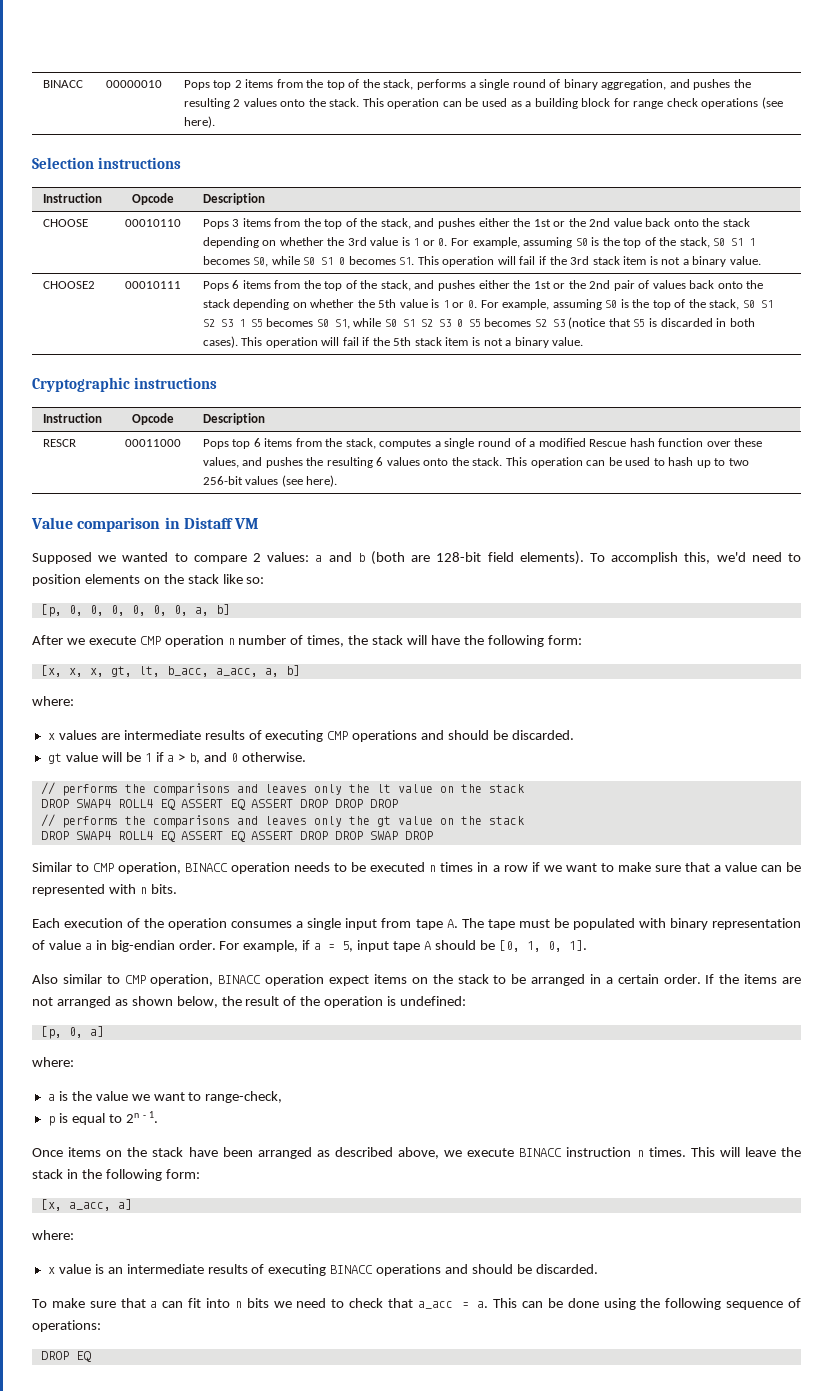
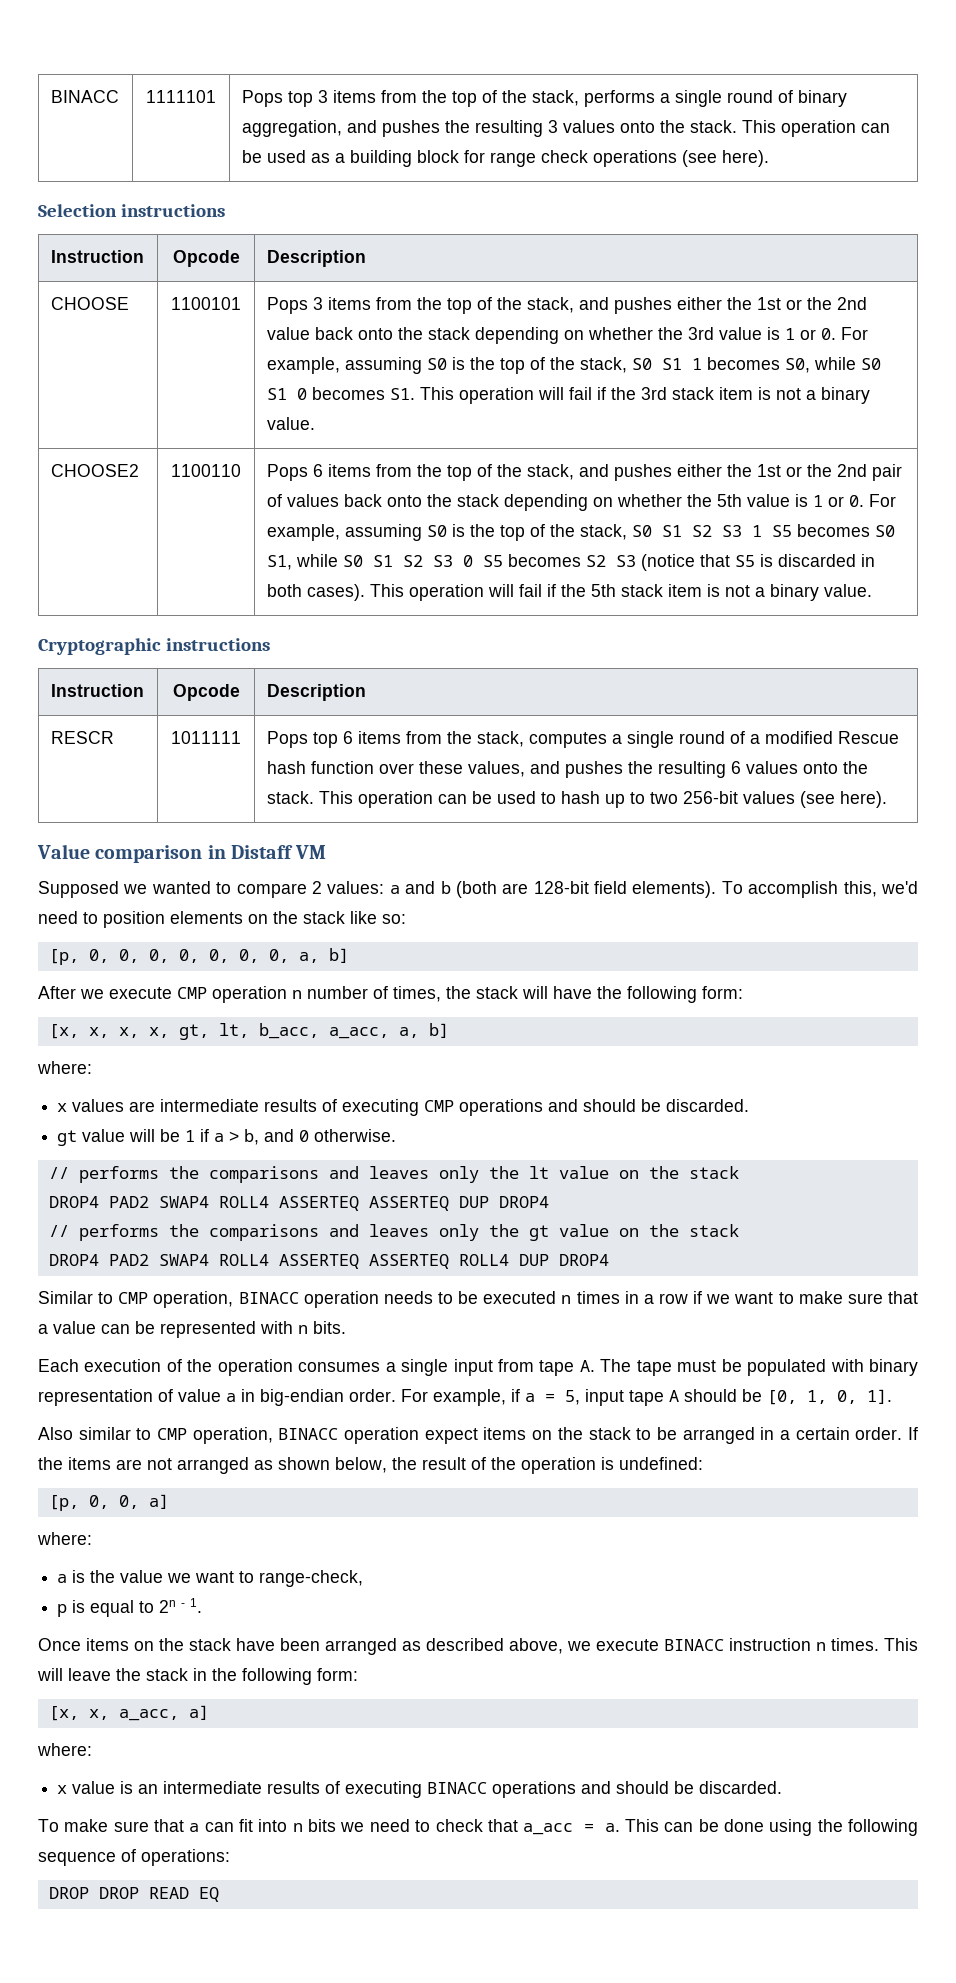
- 00000010 | Pops top 2 items from the top of the stack, performs a single round of binary aggregation, and pushes the resulting 2 values onto the stack.
+ 1111101 | Pops top 3 items from the top of the stack, performs a single round of binary aggregation, and pushes the resulting 3 values onto the stack.
- 00010110
+ 1100101
- 00010111
+ 1100110
- 00011000
+ 1011111
- [p, 0, 0, 0, 0, 0, 0, a, b]
+ [p, 0, 0, 0, 0, 0, 0, 0, a, b]
- [x, x, x, gt, lt, b_acc, a_acc, a, b]
+ [x, x, x, x, gt, lt, b_acc, a_acc, a, b]
- DROP SWAP4 ROLL4 EQ ASSERT EQ ASSERT DROP DROP DROP
+ DROP4 PAD2 SWAP4 ROLL4 ASSERTEQ ASSERTEQ DUP DROP4
- DROP SWAP4 ROLL4 EQ ASSERT EQ ASSERT DROP DROP SWAP DROP
+ DROP4 PAD2 SWAP4 ROLL4 ASSERTEQ ASSERTEQ ROLL4 DUP DROP4
- [p, 0, a]
+ [p, 0, 0, a]
- [x, a_acc, a]
+ [x, x, a_acc, a]
- DROP EQ
+ DROP DROP READ EQ

